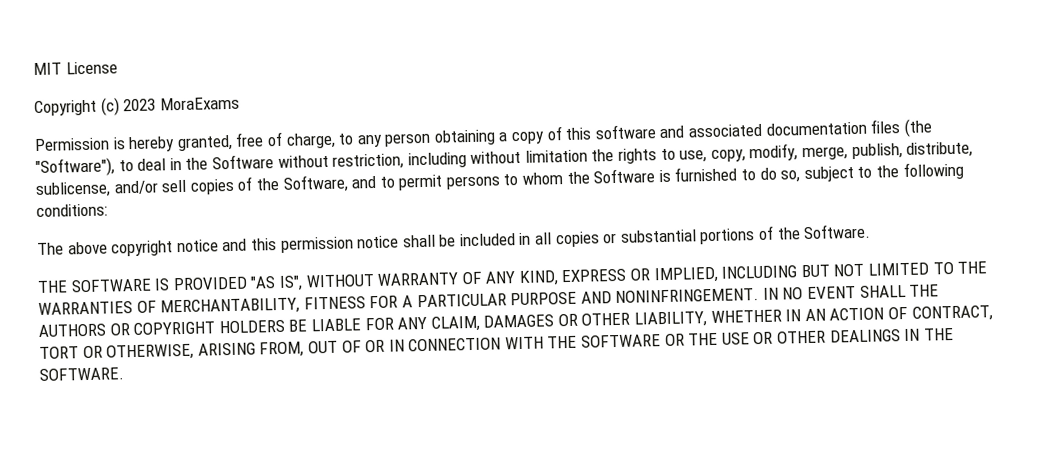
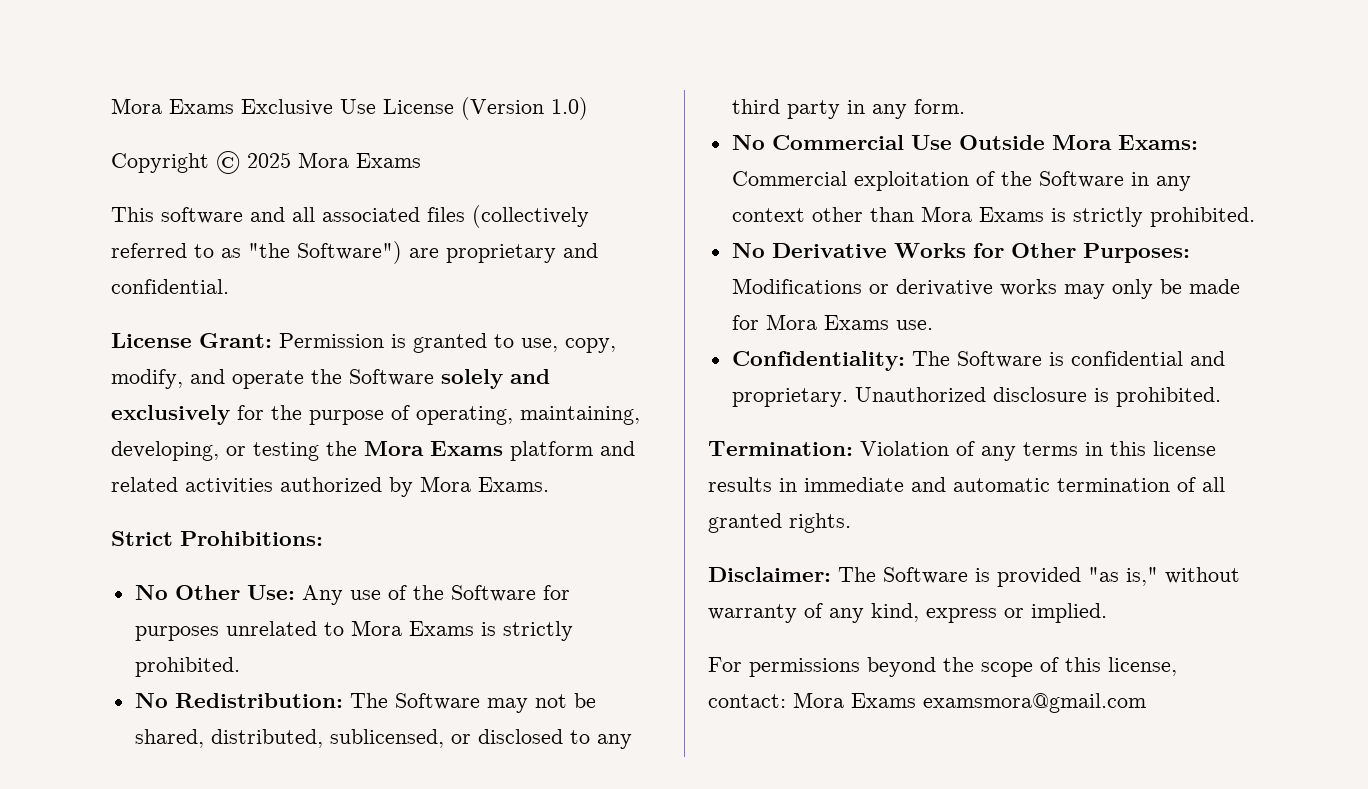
- MIT License
+ Mora Exams Exclusive Use License (Version 1.0)
- Copyright (c) 2023 MoraExams
- Permission is hereby granted, free of charge, to any person obtaining a copy of this software and associated documentation files (the "Software"), to deal in the Software without restriction, including without limitation the rights to use, copy, modify, merge, publish, distribute, sublicense, and/or sell copies of the Software, and to permit persons to whom the Software is furnished to do so, subject to the following conditions:
- The above copyright notice and this permission notice shall be included in all copies or substantial portions of the Software.
- THE SOFTWARE IS PROVIDED "AS IS", WITHOUT WARRANTY OF ANY KIND, EXPRESS OR IMPLIED, INCLUDING BUT NOT LIMITED TO THE WARRANTIES OF MERCHANTABILITY, FITNESS FOR A PARTICULAR PURPOSE AND NONINFRINGEMENT. IN NO EVENT SHALL THE AUTHORS OR COPYRIGHT HOLDERS BE LIABLE FOR ANY CLAIM, DAMAGES OR OTHER LIABILITY, WHETHER IN AN ACTION OF CONTRACT, TORT OR OTHERWISE, ARISING FROM, OUT OF OR IN CONNECTION WITH THE SOFTWARE OR THE USE OR OTHER DEALINGS IN THE SOFTWARE.
+ Copyright © 2025 Mora Exams
+ This software and all associated files (collectively referred to as "the Software") are proprietary and confidential.
+ License Grant: Permission is granted to use, copy, modify, and operate the Software solely and exclusively for the purpose of operating, maintaining, developing, or testing the Mora Exams platform and related activities authorized by Mora Exams.
+ Strict Prohibitions:
+ No Other Use: Any use of the Software for purposes unrelated to Mora Exams is strictly prohibited.
+ No Redistribution: The Software may not be shared, distributed, sublicensed, or disclosed to any third party in any form.
+ No Commercial Use Outside Mora Exams: Commercial exploitation of the Software in any context other than Mora Exams is strictly prohibited.
+ No Derivative Works for Other Purposes: Modifications or derivative works may only be made for Mora Exams use.
+ Confidentiality: The Software is confidential and proprietary. Unauthorized disclosure is prohibited.
+ Termination: Violation of any terms in this license results in immediate and automatic termination of all granted rights.
+ Disclaimer: The Software is provided "as is," without warranty of any kind, express or implied.
+ For permissions beyond the scope of this license, contact: Mora Exams examsmora@gmail.com

